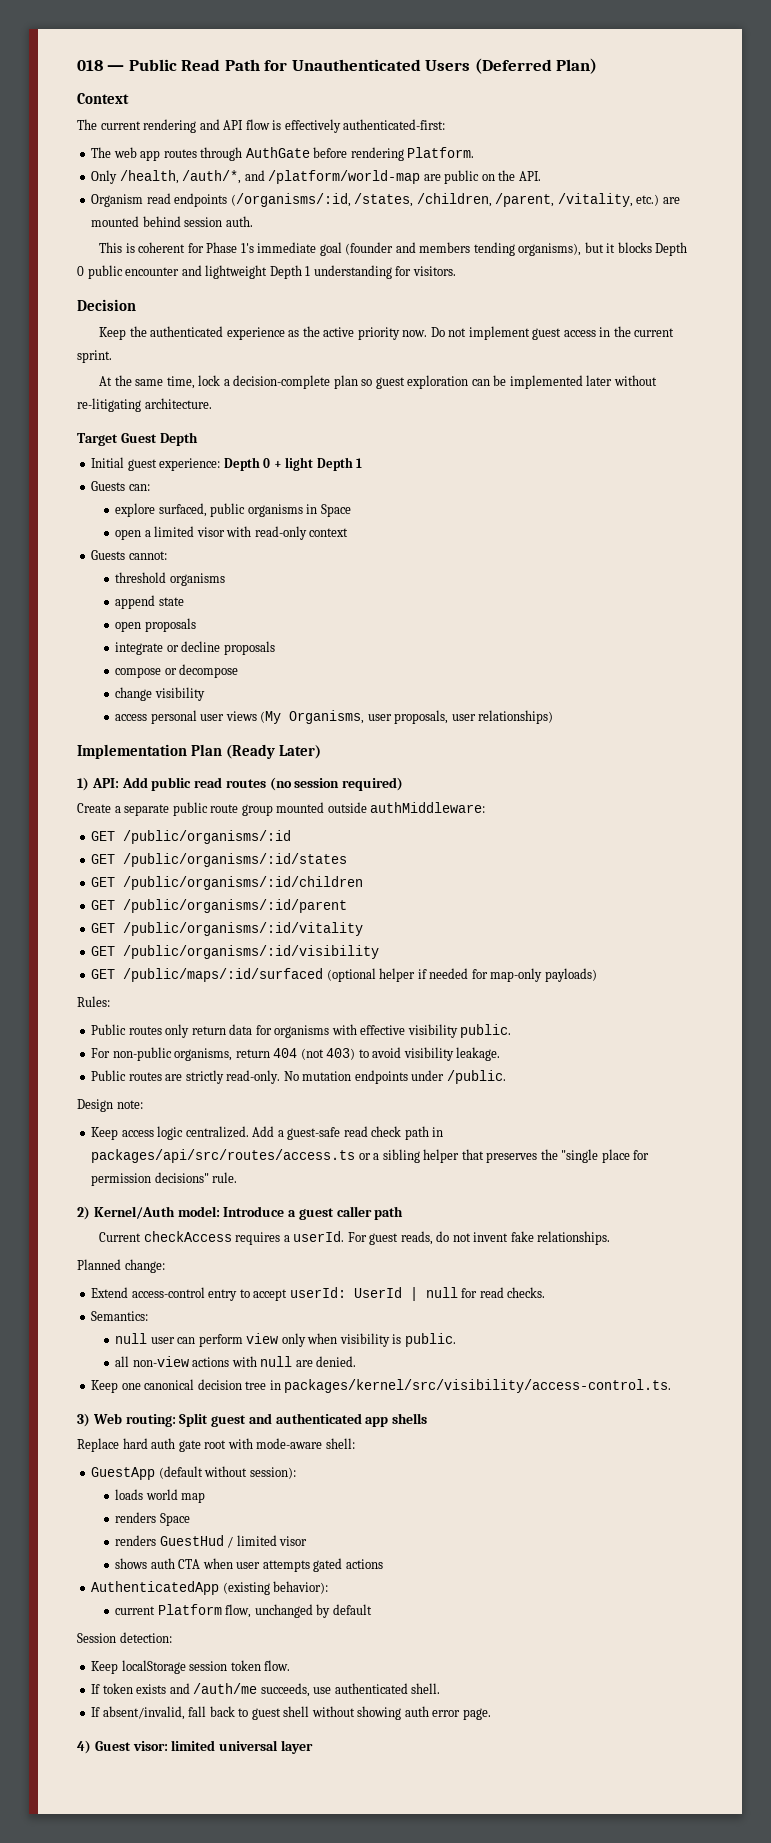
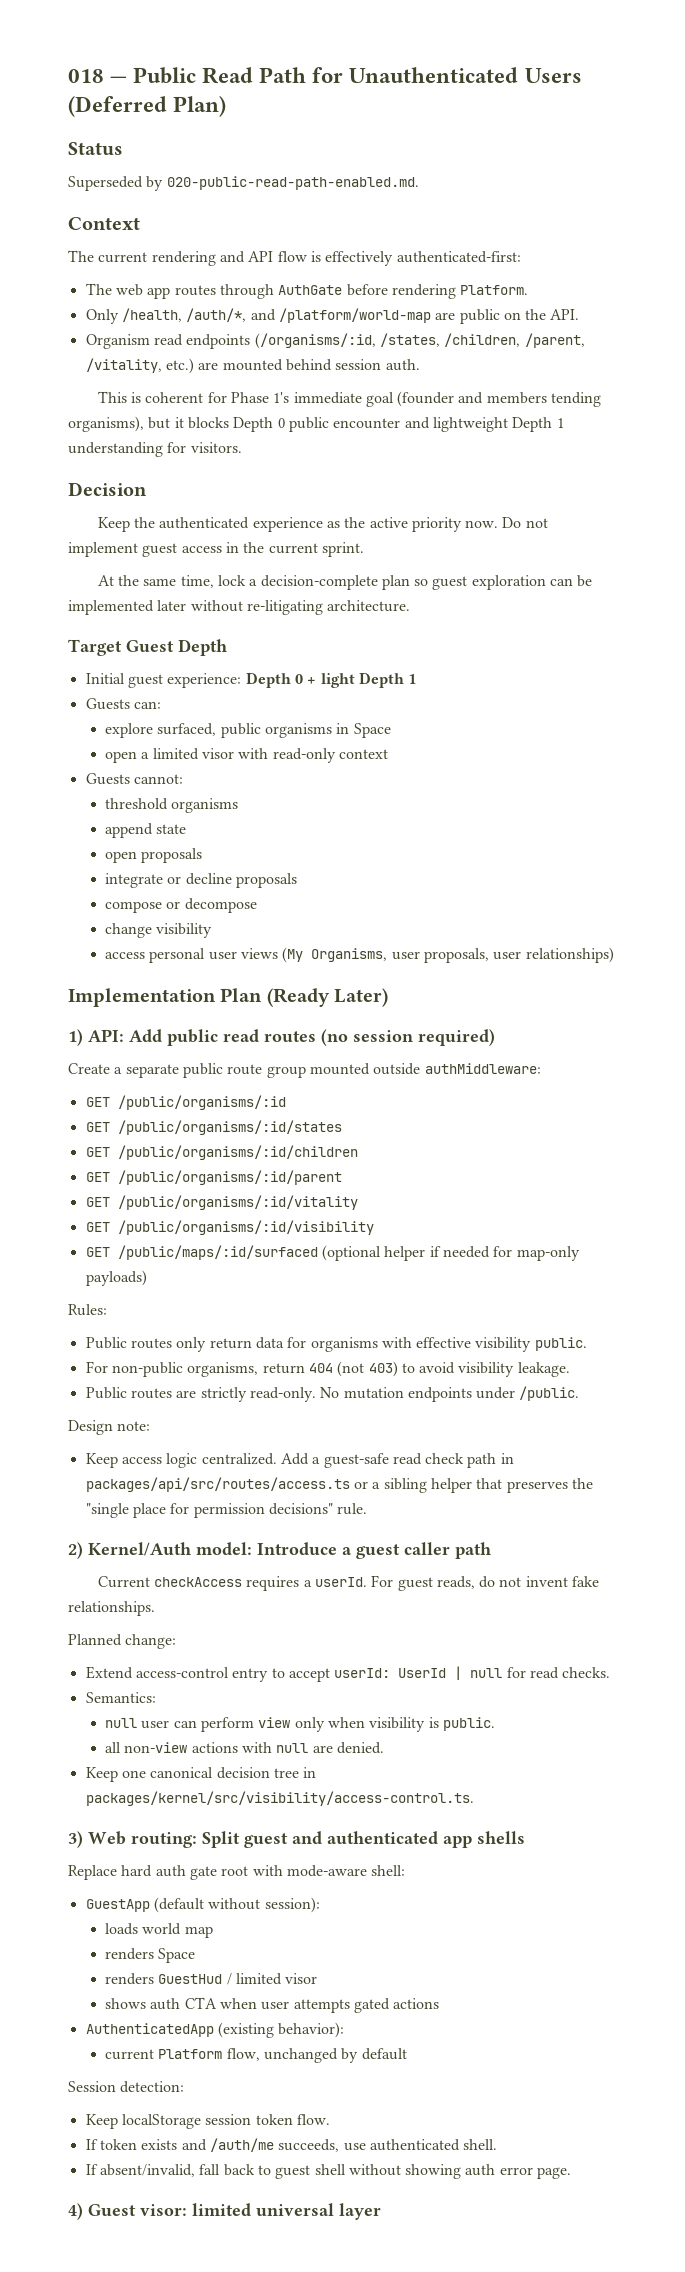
+ Status
+ Superseded by 020-public-read-path-enabled.md.

